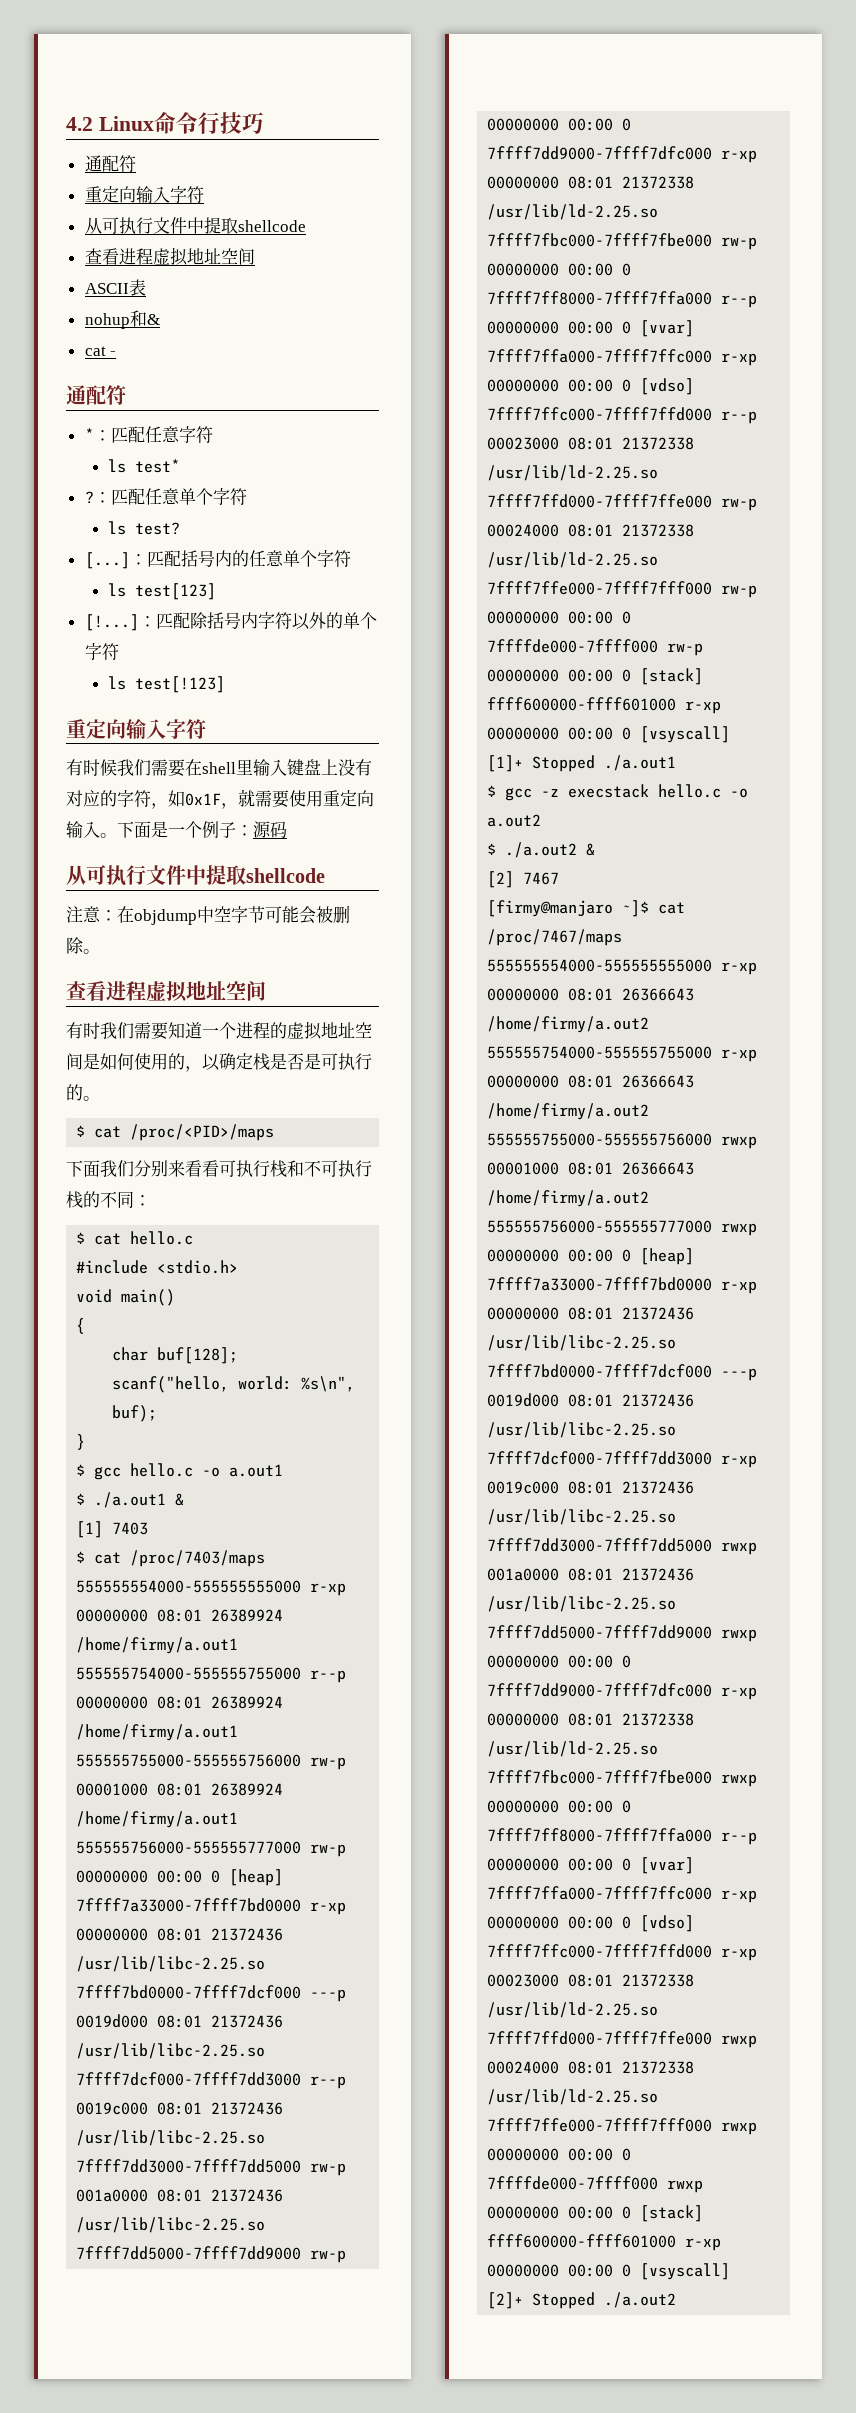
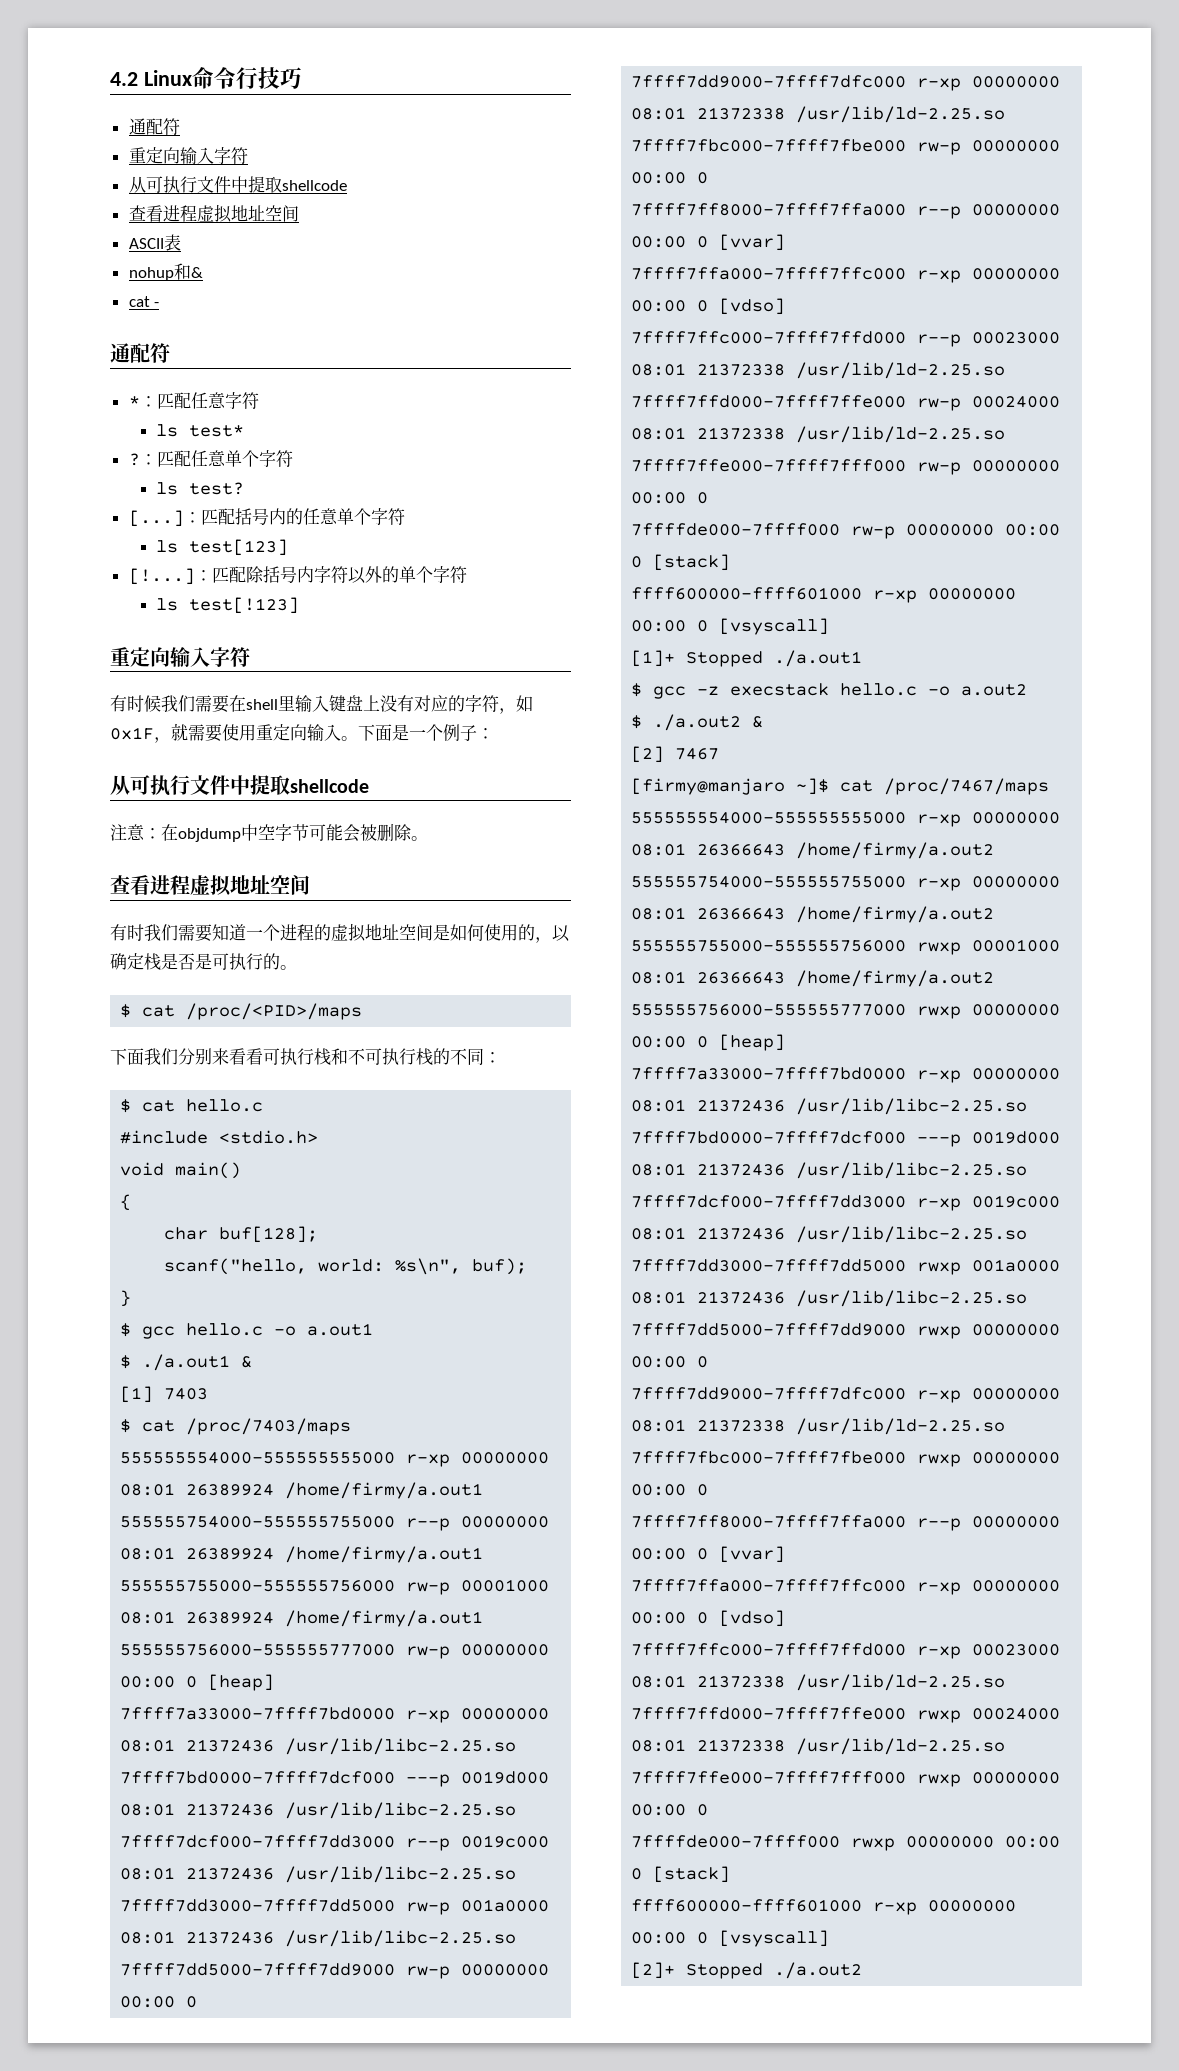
- 下面是一个例子：源码
+ 下面是一个例子：

